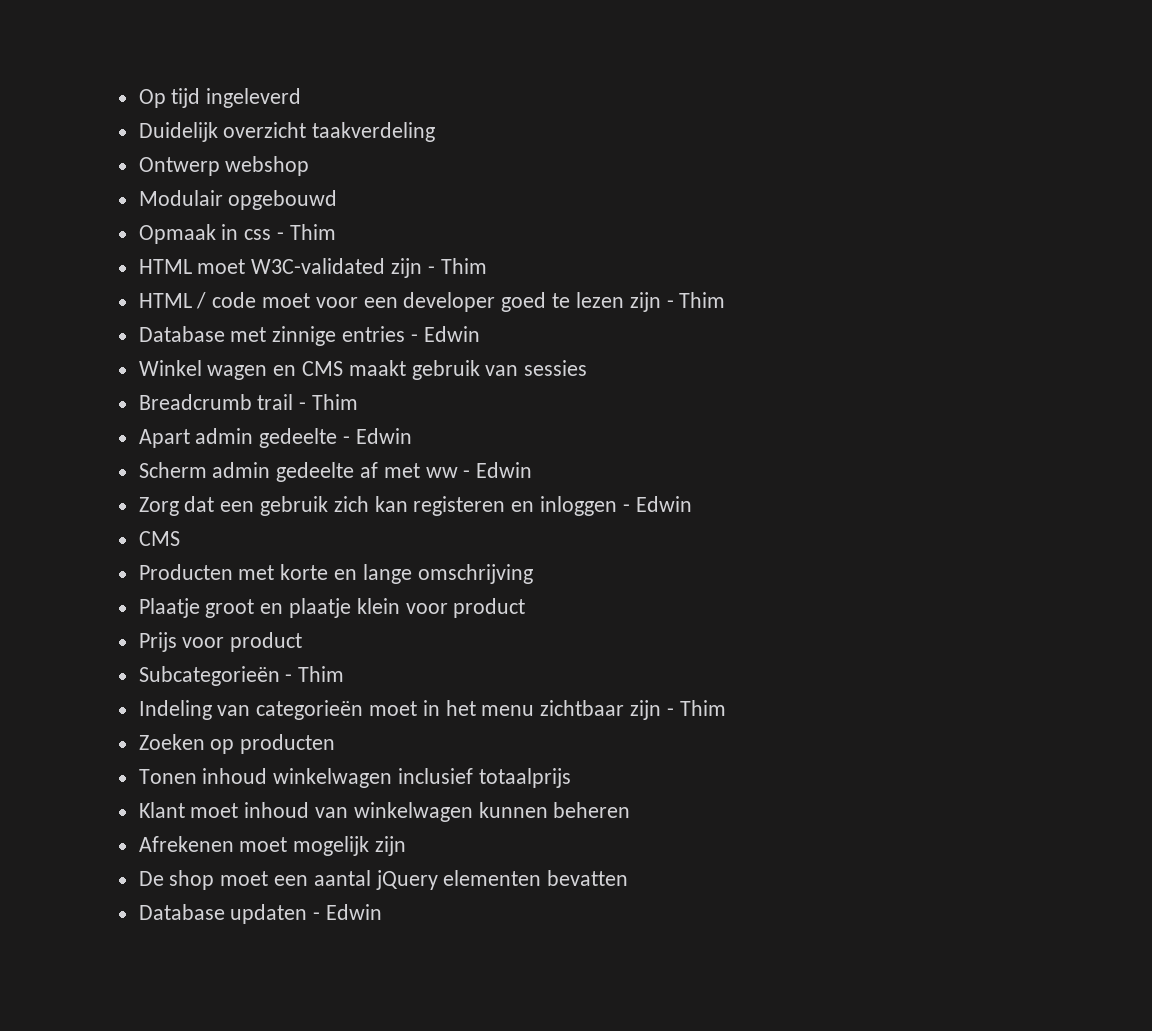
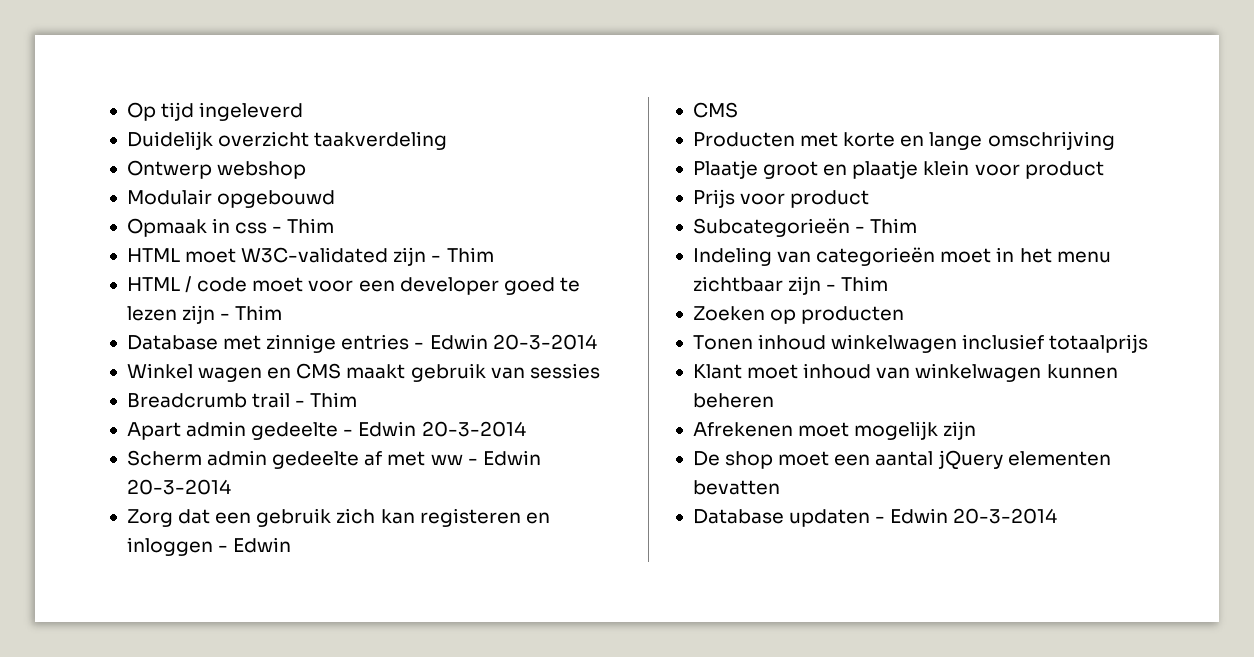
- Database met zinnige entries - Edwin
+ Database met zinnige entries - Edwin 20-3-2014
- Apart admin gedeelte - Edwin
+ Apart admin gedeelte - Edwin 20-3-2014
- Scherm admin gedeelte af met ww - Edwin
+ Scherm admin gedeelte af met ww - Edwin 20-3-2014
- Database updaten - Edwin
+ Database updaten - Edwin 20-3-2014

